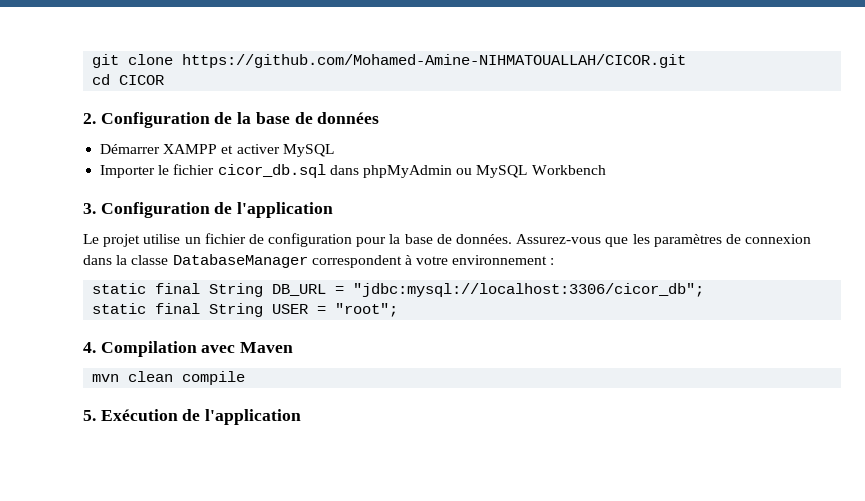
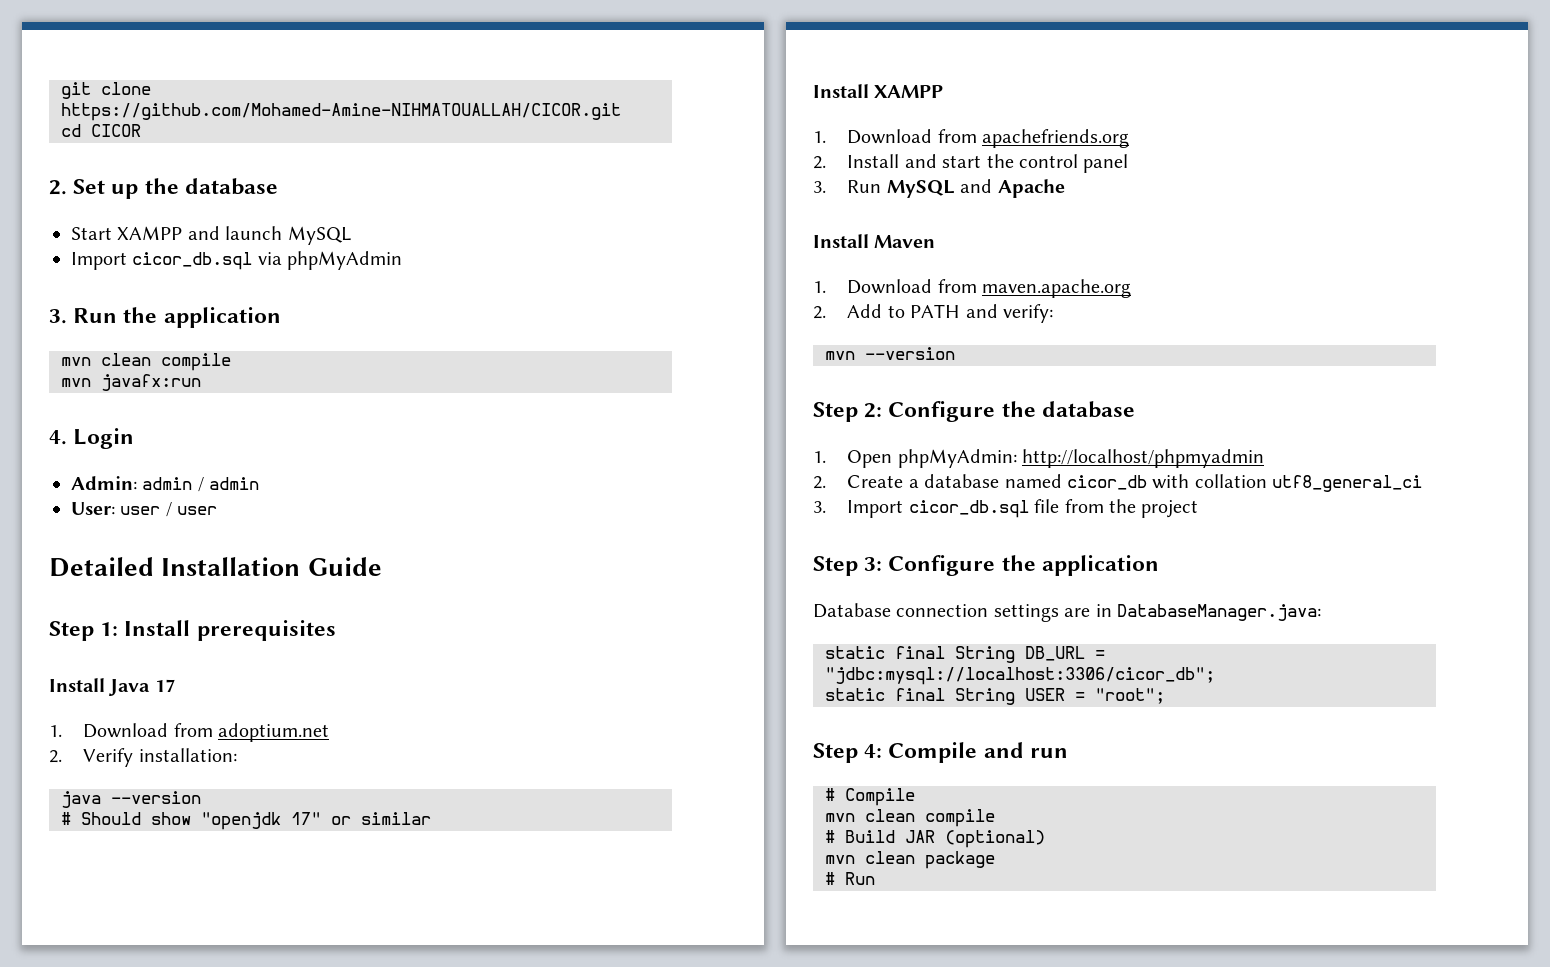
- 2. Configuration de la base de données
- Démarrer XAMPP et activer MySQL
- Importer le fichier cicor_db.sql dans phpMyAdmin ou MySQL Workbench
- 3. Configuration de l'application
- Le projet utilise un fichier de configuration pour la base de données. Assurez-vous que les paramètres de connexion dans la classe DatabaseManager correspondent à votre environnement :
+ 2. Set up the database
+ Start XAMPP and launch MySQL
+ Import cicor_db.sql via phpMyAdmin
+ 3. Run the application
+ mvn clean compile
+ mvn javafx:run
+ 4. Login
+ Admin: admin / admin
+ User: user / user
+ Detailed Installation Guide
+ Step 1: Install prerequisites
+ Install Java 17
+ 1. Download from adoptium.net
+ 2. Verify installation:
+ java --version
+ # Should show "openjdk 17" or similar
+ Install XAMPP
+ 1. Download from apachefriends.org
+ 2. Install and start the control panel
+ 3. Run MySQL and Apache
+ Install Maven
+ 1. Download from maven.apache.org
+ 2. Add to PATH and verify:
+ mvn --version
+ Step 2: Configure the database
+ 1. Open phpMyAdmin: http://localhost/phpmyadmin
+ 2. Create a database named cicor_db with collation utf8_general_ci
+ 3. Import cicor_db.sql file from the project
+ Step 3: Configure the application
+ Database connection settings are in DatabaseManager.java:
- 4. Compilation avec Maven
+ Step 4: Compile and run
+ # Compile
  mvn clean compile
- 5. Exécution de l'application
+ # Build JAR (optional)
+ mvn clean package
+ # Run

